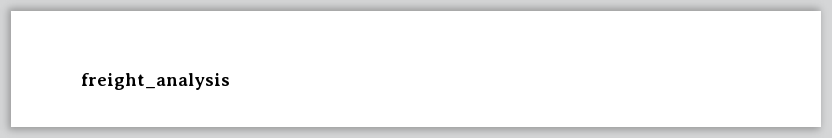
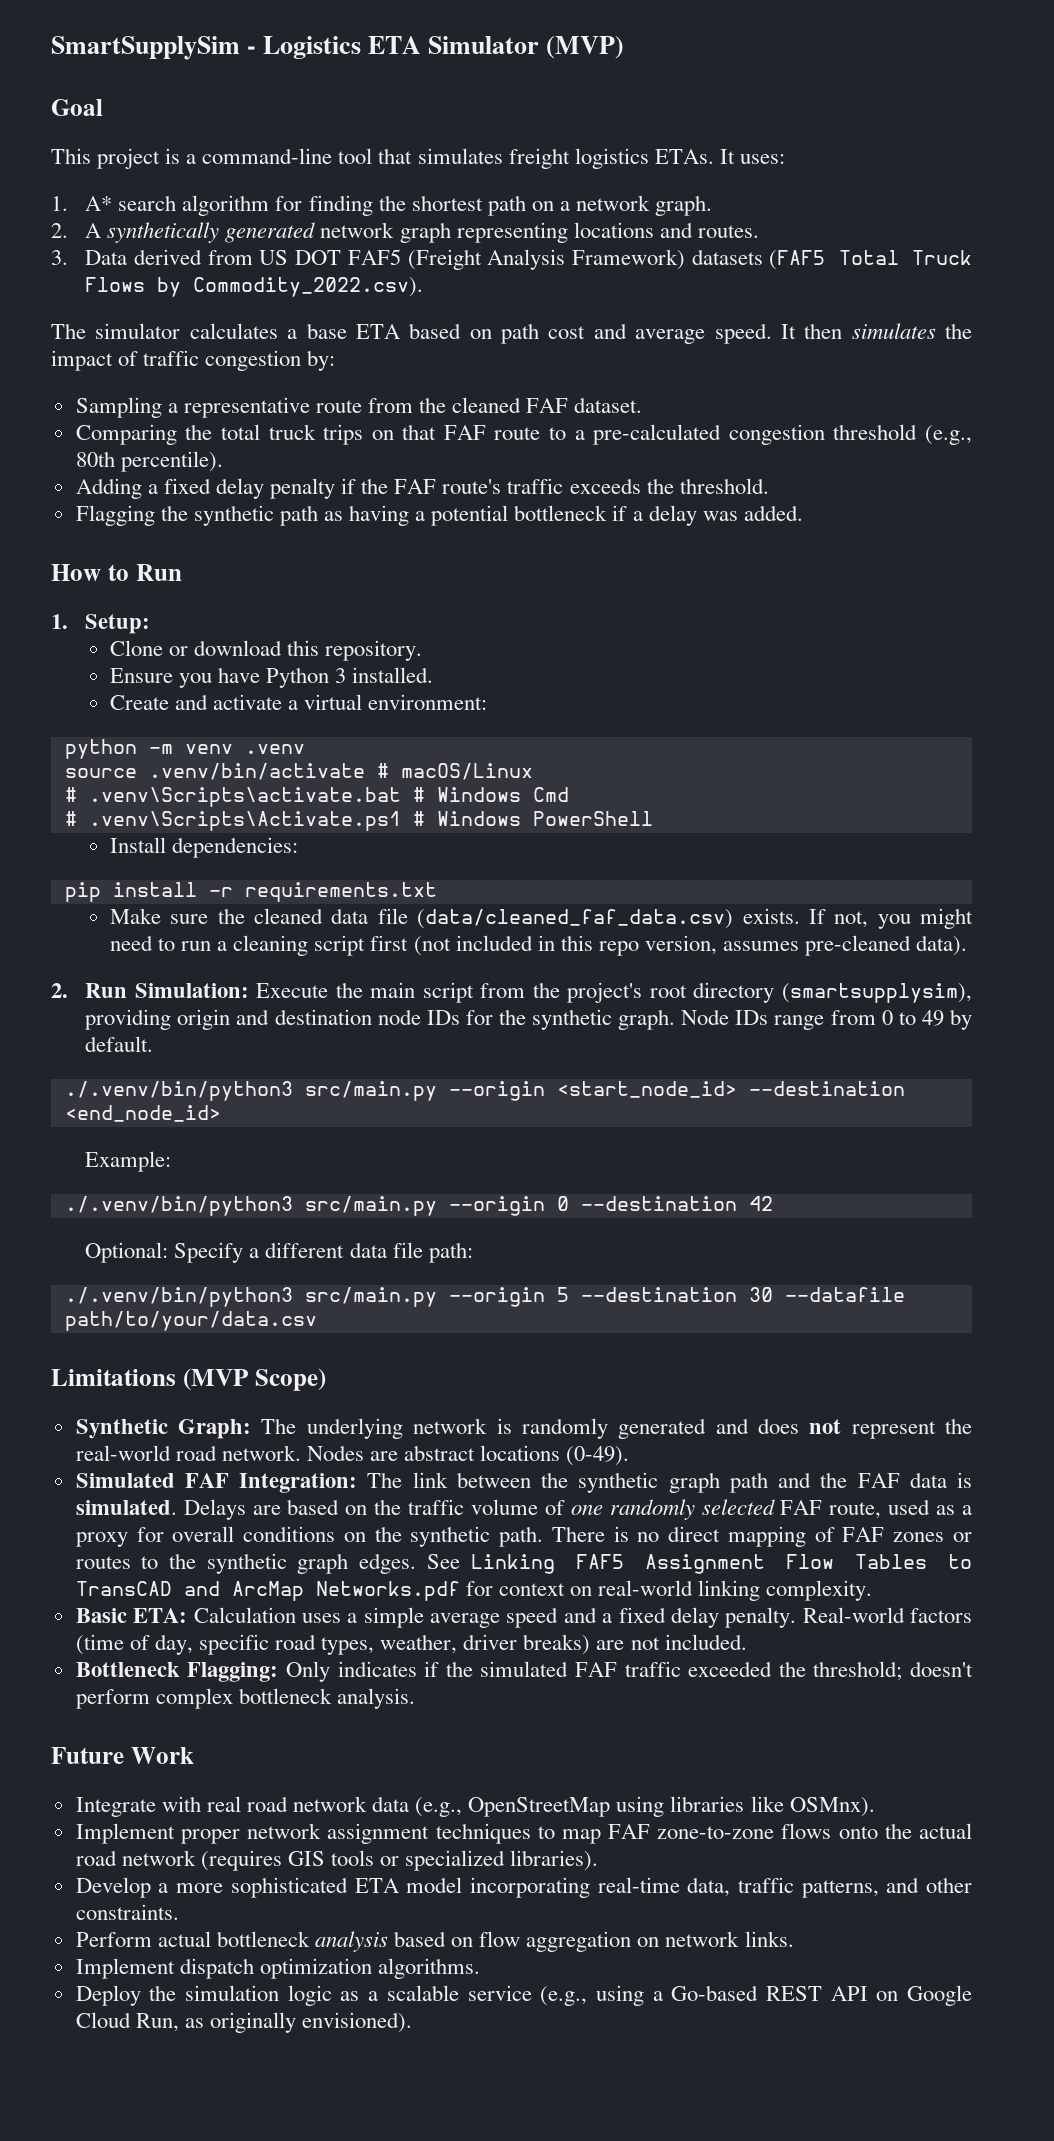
- freight_analysis
+ SmartSupplySim - Logistics ETA Simulator (MVP)
+ Goal
+ This project is a command-line tool that simulates freight logistics ETAs. It uses:
+ 1. A* search algorithm for finding the shortest path on a network graph.
+ 2. A synthetically generated network graph representing locations and routes.
+ 3. Data derived from US DOT FAF5 (Freight Analysis Framework) datasets (FAF5 Total Truck Flows by Commodity_2022.csv).
+ The simulator calculates a base ETA based on path cost and average speed. It then simulates the impact of traffic congestion by:
+ Sampling a representative route from the cleaned FAF dataset.
+ Comparing the total truck trips on that FAF route to a pre-calculated congestion threshold (e.g., 80th percentile).
+ Adding a fixed delay penalty if the FAF route's traffic exceeds the threshold.
+ Flagging the synthetic path as having a potential bottleneck if a delay was added.
+ How to Run
+ 1. Setup:
+ Clone or download this repository.
+ Ensure you have Python 3 installed.
+ Create and activate a virtual environment:
+ python -m venv .venv
+ source .venv/bin/activate # macOS/Linux
+ # .venv\Scripts\activate.bat # Windows Cmd
+ # .venv\Scripts\Activate.ps1 # Windows PowerShell
+ Install dependencies:
+ pip install -r requirements.txt
+ Make sure the cleaned data file (data/cleaned_faf_data.csv) exists. If not, you might need to run a cleaning script first (not included in this repo version, assumes pre-cleaned data).
+ 2. Run Simulation: Execute the main script from the project's root directory (smartsupplysim), providing origin and destination node IDs for the synthetic graph. Node IDs range from 0 to 49 by default.
+ ./.venv/bin/python3 src/main.py --origin <start_node_id> --destination <end_node_id>
+ Example:
+ ./.venv/bin/python3 src/main.py --origin 0 --destination 42
+ Optional: Specify a different data file path:
+ ./.venv/bin/python3 src/main.py --origin 5 --destination 30 --datafile path/to/your/data.csv
+ Limitations (MVP Scope)
+ Synthetic Graph: The underlying network is randomly generated and does not represent the real-world road network. Nodes are abstract locations (0-49).
+ Simulated FAF Integration: The link between the synthetic graph path and the FAF data is simulated. Delays are based on the traffic volume of one randomly selected FAF route, used as a proxy for overall conditions on the synthetic path. There is no direct mapping of FAF zones or routes to the synthetic graph edges. See Linking FAF5 Assignment Flow Tables to TransCAD and ArcMap Networks.pdf for context on real-world linking complexity.
+ Basic ETA: Calculation uses a simple average speed and a fixed delay penalty. Real-world factors (time of day, specific road types, weather, driver breaks) are not included.
+ Bottleneck Flagging: Only indicates if the simulated FAF traffic exceeded the threshold; doesn't perform complex bottleneck analysis.
+ Future Work
+ Integrate with real road network data (e.g., OpenStreetMap using libraries like OSMnx).
+ Implement proper network assignment techniques to map FAF zone-to-zone flows onto the actual road network (requires GIS tools or specialized libraries).
+ Develop a more sophisticated ETA model incorporating real-time data, traffic patterns, and other constraints.
+ Perform actual bottleneck analysis based on flow aggregation on network links.
+ Implement dispatch optimization algorithms.
+ Deploy the simulation logic as a scalable service (e.g., using a Go-based REST API on Google Cloud Run, as originally envisioned).

